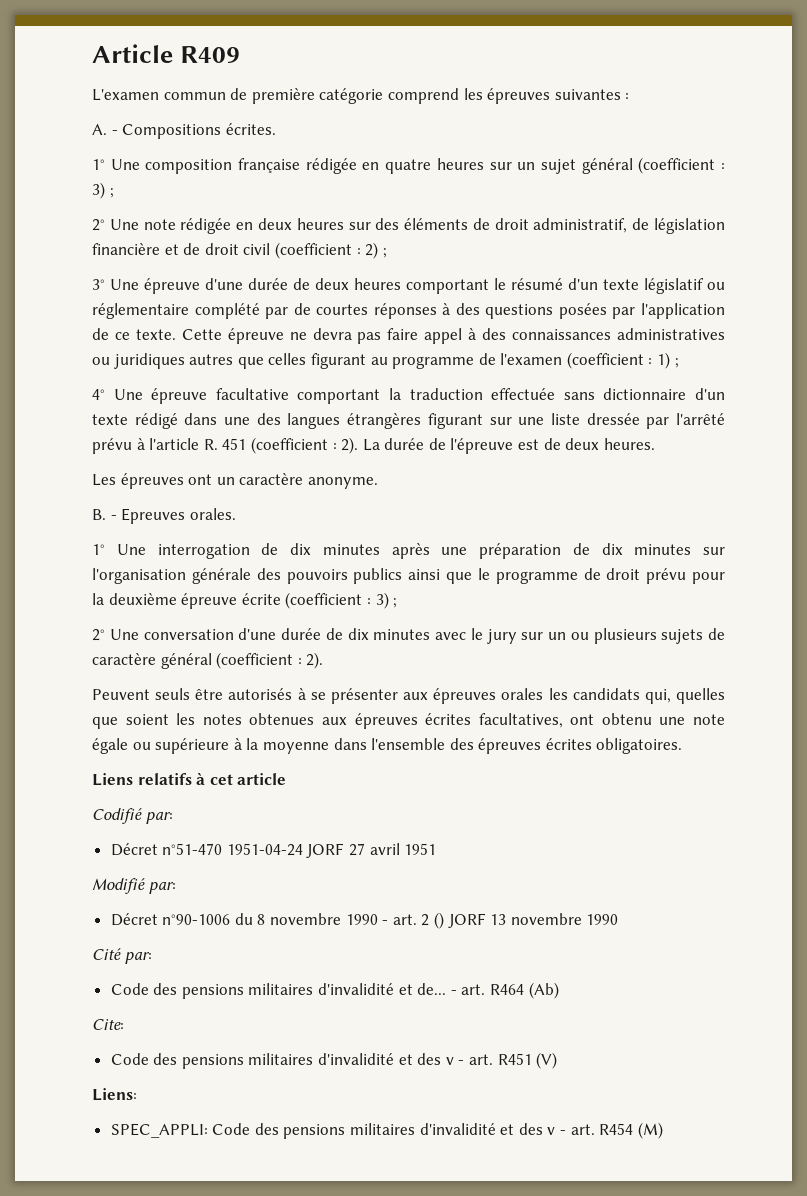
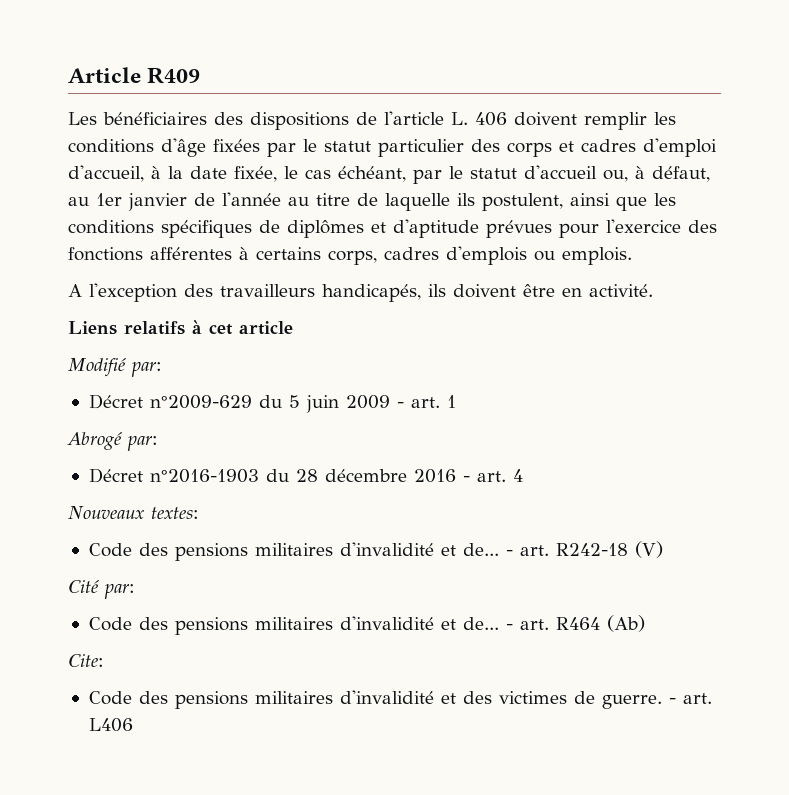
- L'examen commun de première catégorie comprend les épreuves suivantes :
- A. - Compositions écrites.
- 1° Une composition française rédigée en quatre heures sur un sujet général (coefficient : 3) ;
- 2° Une note rédigée en deux heures sur des éléments de droit administratif, de législation financière et de droit civil (coefficient : 2) ;
- 3° Une épreuve d'une durée de deux heures comportant le résumé d'un texte législatif ou réglementaire complété par de courtes réponses à des questions posées par l'application de ce texte. Cette épreuve ne devra pas faire appel à des connaissances administratives ou juridiques autres que celles figurant au programme de l'examen (coefficient : 1) ;
- 4° Une épreuve facultative comportant la traduction effectuée sans dictionnaire d'un texte rédigé dans une des langues étrangères figurant sur une liste dressée par l'arrêté prévu à l'article R. 451 (coefficient : 2). La durée de l'épreuve est de deux heures.
- Les épreuves ont un caractère anonyme.
- B. - Epreuves orales.
- 1° Une interrogation de dix minutes après une préparation de dix minutes sur l'organisation générale des pouvoirs publics ainsi que le programme de droit prévu pour la deuxième épreuve écrite (coefficient : 3) ;
- 2° Une conversation d'une durée de dix minutes avec le jury sur un ou plusieurs sujets de caractère général (coefficient : 2).
- Peuvent seuls être autorisés à se présenter aux épreuves orales les candidats qui, quelles que soient les notes obtenues aux épreuves écrites facultatives, ont obtenu une note égale ou supérieure à la moyenne dans l'ensemble des épreuves écrites obligatoires.
+ Les bénéficiaires des dispositions de l'article L. 406 doivent remplir les conditions d'âge fixées par le statut particulier des corps et cadres d'emploi d'accueil, à la date fixée, le cas échéant, par le statut d'accueil ou, à défaut, au 1er janvier de l'année au titre de laquelle ils postulent, ainsi que les conditions spécifiques de diplômes et d'aptitude prévues pour l'exercice des fonctions afférentes à certains corps, cadres d'emplois ou emplois.
+ A l'exception des travailleurs handicapés, ils doivent être en activité.
- Codifié par:
- Décret n°51-470 1951-04-24 JORF 27 avril 1951
  Modifié par:
- Décret n°90-1006 du 8 novembre 1990 - art. 2 () JORF 13 novembre 1990
+ Décret n°2009-629 du 5 juin 2009 - art. 1
+ Abrogé par:
+ Décret n°2016-1903 du 28 décembre 2016 - art. 4
+ Nouveaux textes:
+ Code des pensions militaires d'invalidité et de... - art. R242-18 (V)
- Code des pensions militaires d'invalidité et des v - art. R451 (V)
- Liens:
- SPEC_APPLI: Code des pensions militaires d'invalidité et des v - art. R454 (M)
+ Code des pensions militaires d'invalidité et des victimes de guerre. - art. L406

